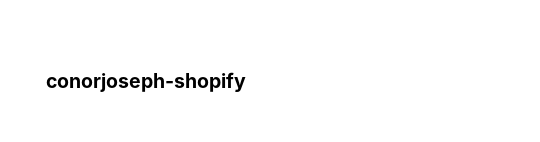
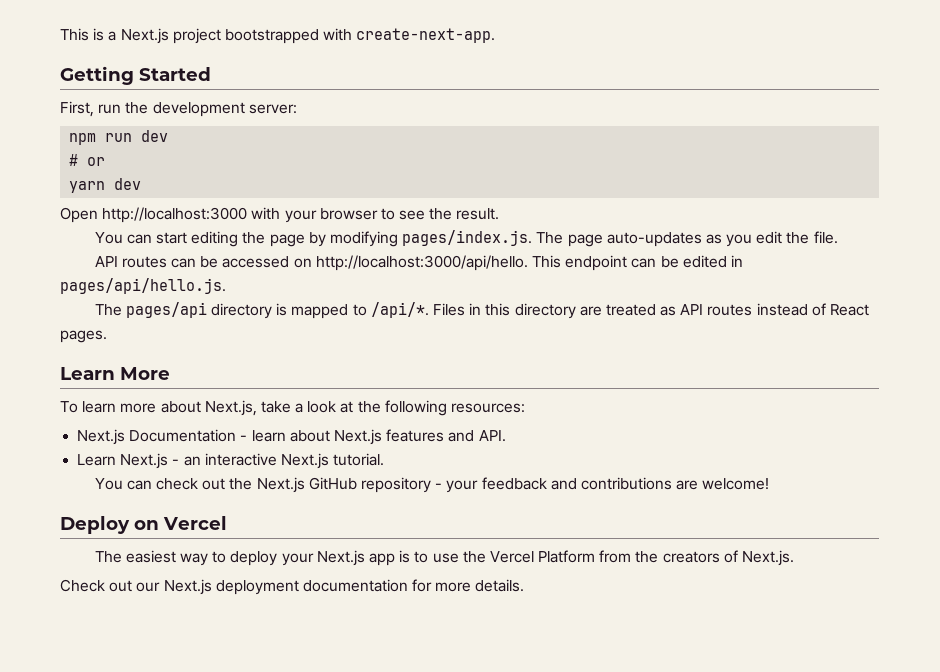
- conorjoseph-shopify
+ This is a Next.js project bootstrapped with create-next-app.
+ Getting Started
+ First, run the development server:
+ npm run dev
+ # or
+ yarn dev
+ Open http://localhost:3000 with your browser to see the result.
+ You can start editing the page by modifying pages/index.js. The page auto-updates as you edit the file.
+ API routes can be accessed on http://localhost:3000/api/hello. This endpoint can be edited in pages/api/hello.js.
+ The pages/api directory is mapped to /api/*. Files in this directory are treated as API routes instead of React pages.
+ Learn More
+ To learn more about Next.js, take a look at the following resources:
+ Next.js Documentation - learn about Next.js features and API.
+ Learn Next.js - an interactive Next.js tutorial.
+ You can check out the Next.js GitHub repository - your feedback and contributions are welcome!
+ Deploy on Vercel
+ The easiest way to deploy your Next.js app is to use the Vercel Platform from the creators of Next.js.
+ Check out our Next.js deployment documentation for more details.

